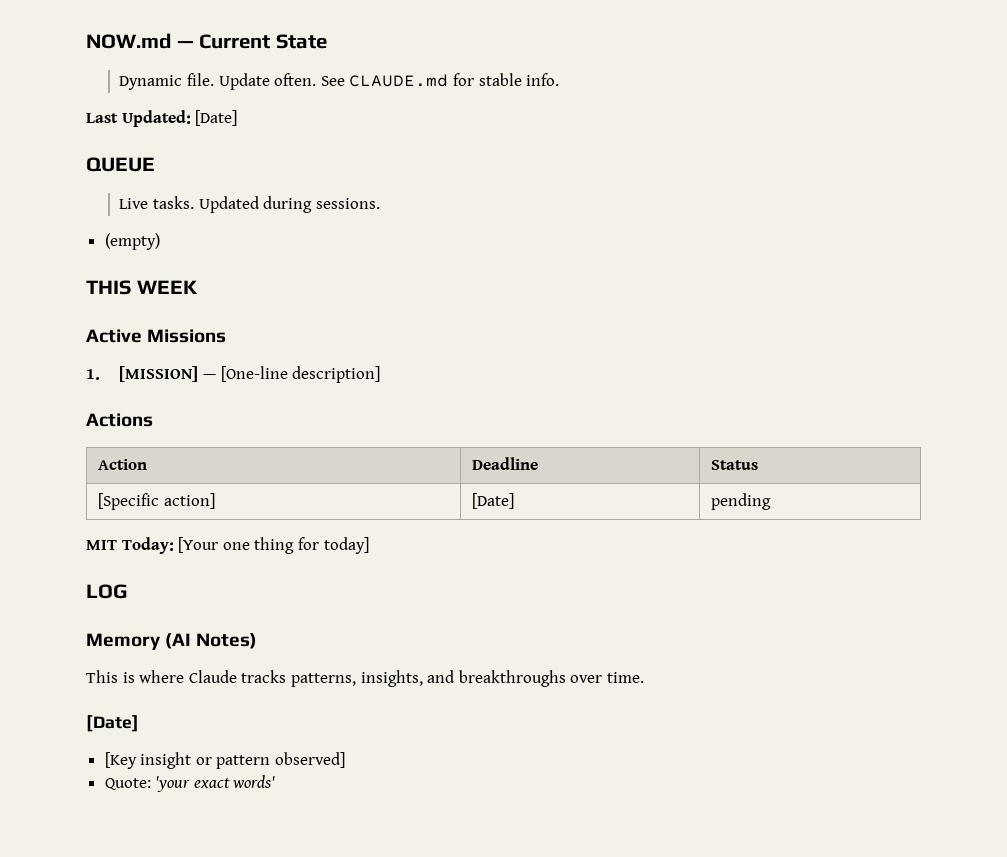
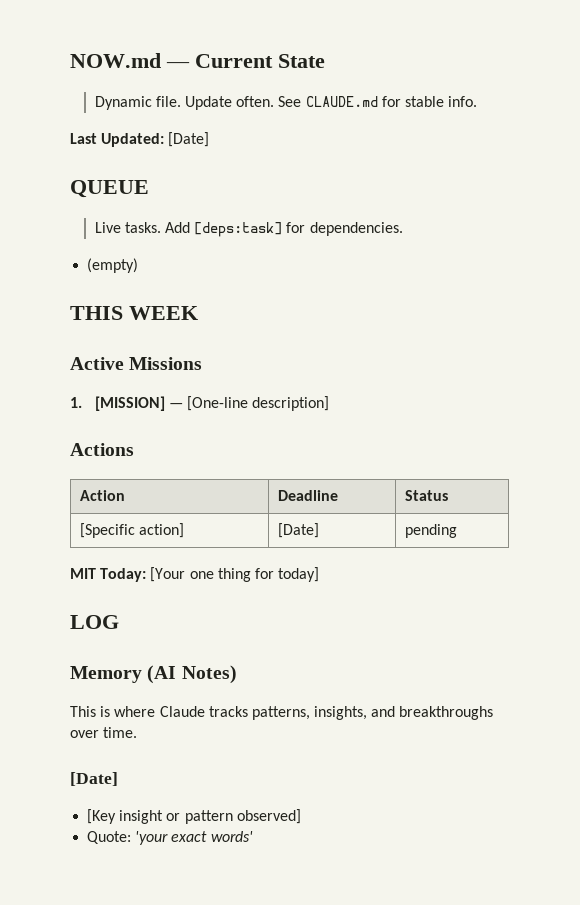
- Updated during sessions.
+ Add [deps:task] for dependencies.

